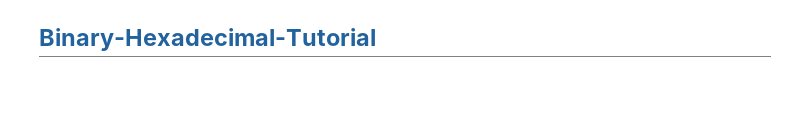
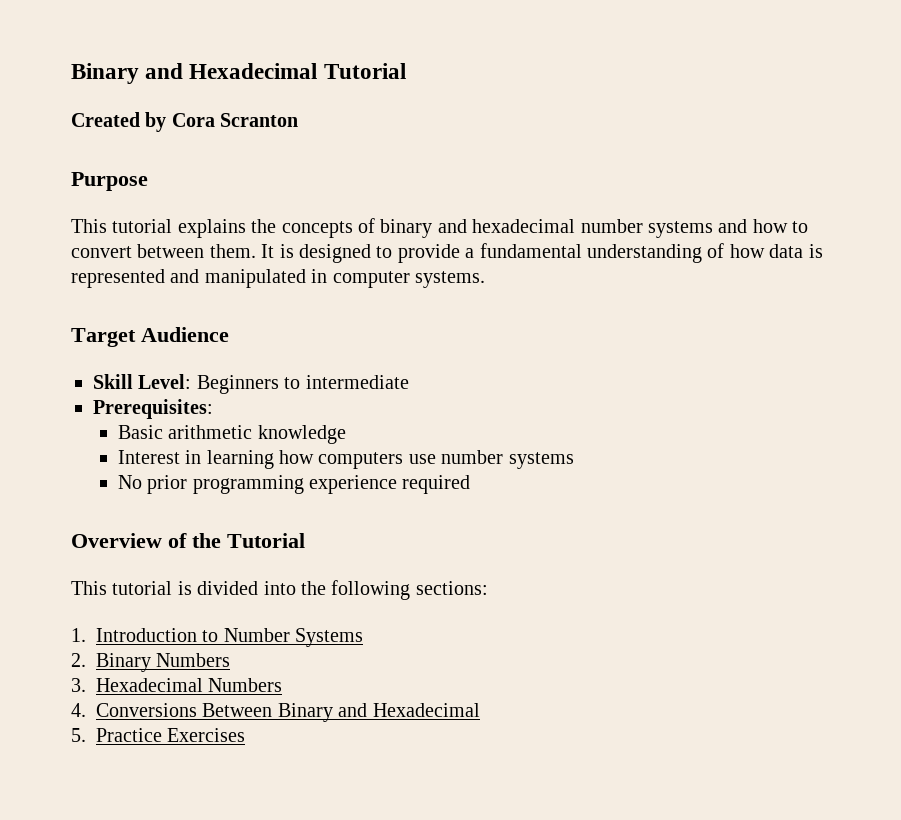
- Binary-Hexadecimal-Tutorial
+ Binary and Hexadecimal Tutorial
+ Created by Cora Scranton
+ Purpose
+ This tutorial explains the concepts of binary and hexadecimal number systems and how to convert between them. It is designed to provide a fundamental understanding of how data is represented and manipulated in computer systems.
+ Target Audience
+ Skill Level: Beginners to intermediate
+ Prerequisites:
+ Basic arithmetic knowledge
+ Interest in learning how computers use number systems
+ No prior programming experience required
+ Overview of the Tutorial
+ This tutorial is divided into the following sections:
+ 1. Introduction to Number Systems
+ 2. Binary Numbers
+ 3. Hexadecimal Numbers
+ 4. Conversions Between Binary and Hexadecimal
+ 5. Practice Exercises

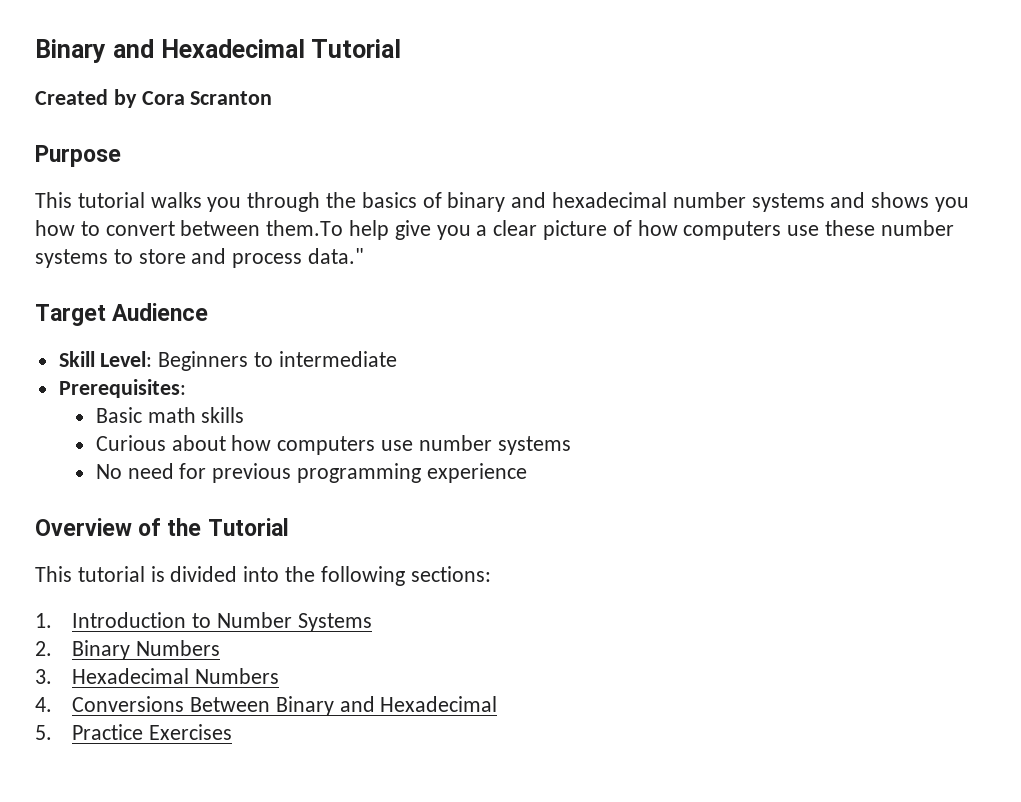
- This tutorial explains the concepts of binary and hexadecimal number systems and how to convert between them. It is designed to provide a fundamental understanding of how data is represented and manipulated in computer systems.
+ This tutorial walks you through the basics of binary and hexadecimal number systems and shows you how to convert between them.To help give you a clear picture of how computers use these number systems to store and process data."
- Basic arithmetic knowledge
- Interest in learning how computers use number systems
+ Basic math skills
+ Curious about how computers use number systems
- No prior programming experience required
+ No need for previous programming experience

